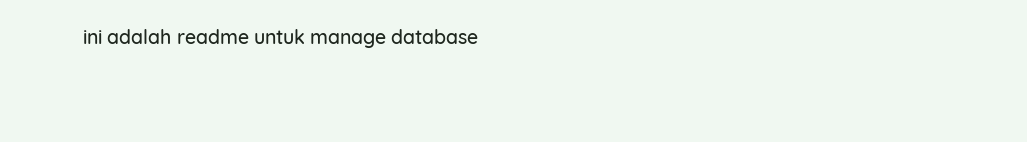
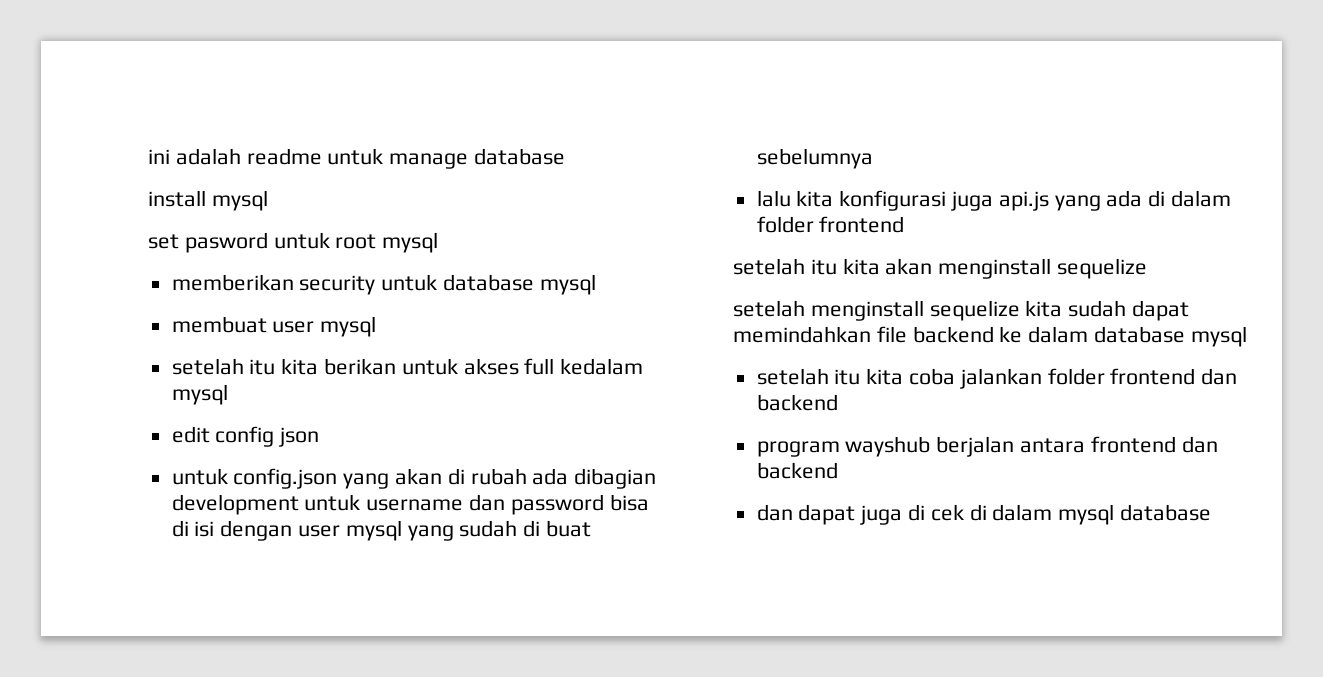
+ install mysql
+ set pasword untuk root mysql
+ memberikan security untuk database mysql
+ membuat user mysql
+ setelah itu kita berikan untuk akses full kedalam mysql
+ edit config json
+ untuk config.json yang akan di rubah ada dibagian development untuk username dan password bisa di isi dengan user mysql yang sudah di buat sebelumnya
+ lalu kita konfigurasi juga api.js yang ada di dalam folder frontend
+ setelah itu kita akan menginstall sequelize
+ setelah menginstall sequelize kita sudah dapat memindahkan file backend ke dalam database mysql
+ setelah itu kita coba jalankan folder frontend dan backend
+ program wayshub berjalan antara frontend dan backend
+ dan dapat juga di cek di dalam mysql database

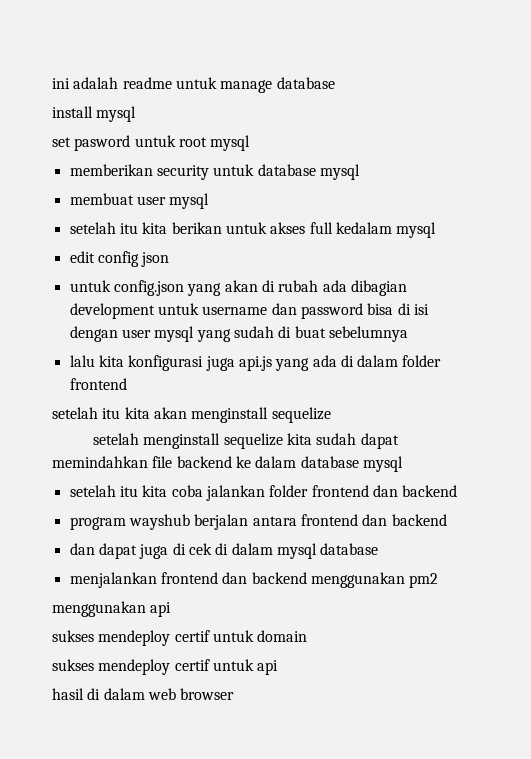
+ menjalankan frontend dan backend menggunakan pm2
+ menggunakan api
+ sukses mendeploy certif untuk domain
+ sukses mendeploy certif untuk api
+ hasil di dalam web browser

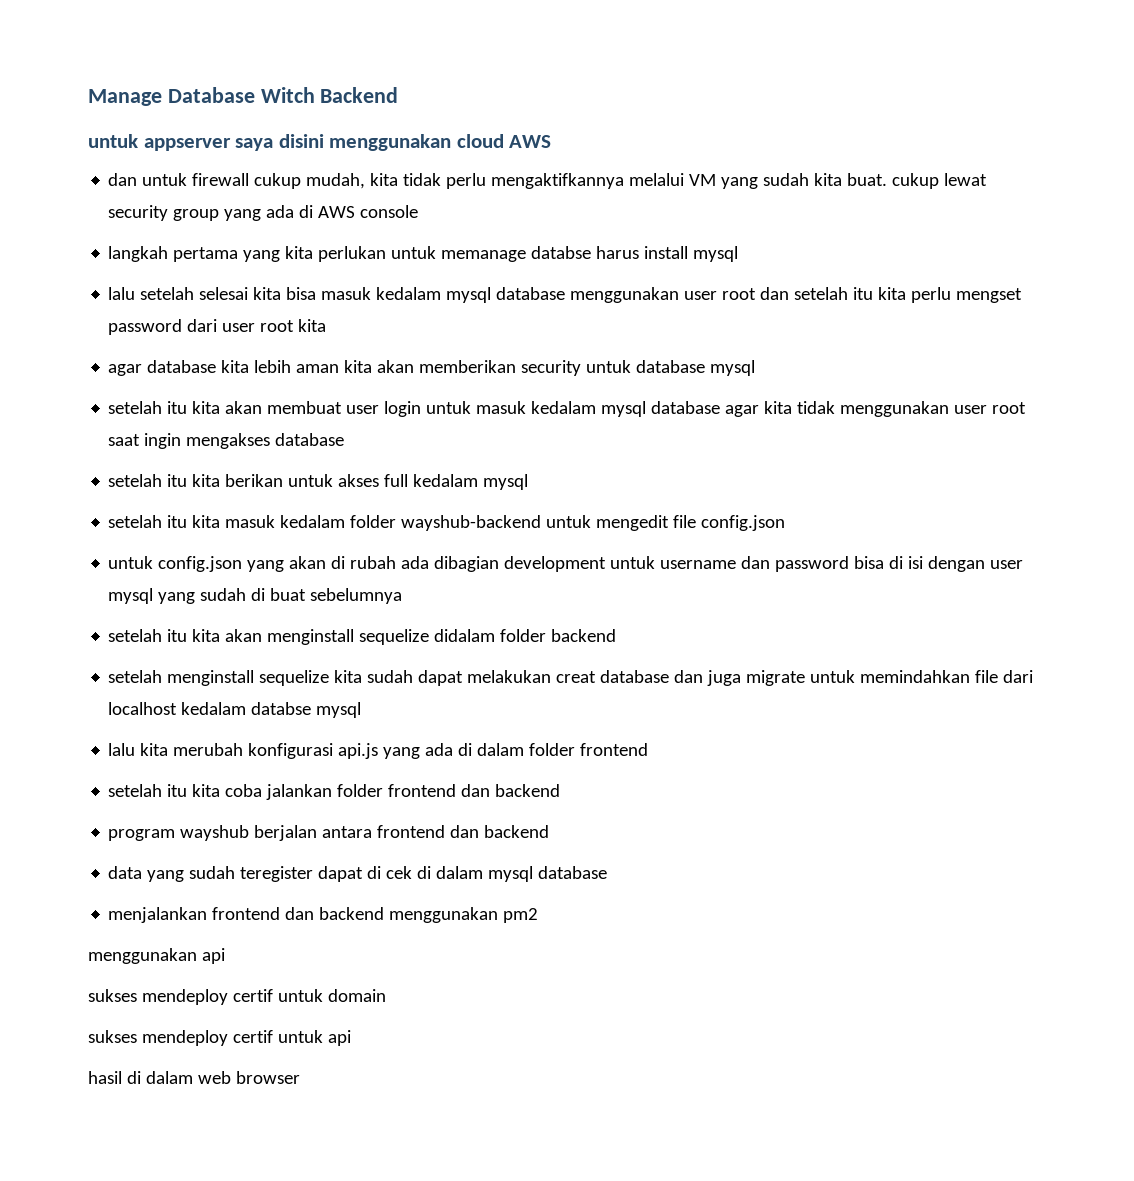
- ini adalah readme untuk manage database
- install mysql
- set pasword untuk root mysql
- memberikan security untuk database mysql
+ Manage Database Witch Backend
+ untuk appserver saya disini menggunakan cloud AWS
+ dan untuk firewall cukup mudah, kita tidak perlu mengaktifkannya melalui VM yang sudah kita buat. cukup lewat security group yang ada di AWS console
+ langkah pertama yang kita perlukan untuk memanage databse harus install mysql
+ lalu setelah selesai kita bisa masuk kedalam mysql database menggunakan user root dan setelah itu kita perlu mengset password dari user root kita
+ agar database kita lebih aman kita akan memberikan security untuk database mysql
- membuat user mysql
+ setelah itu kita akan membuat user login untuk masuk kedalam mysql database agar kita tidak menggunakan user root saat ingin mengakses database
- edit config json
+ setelah itu kita masuk kedalam folder wayshub-backend untuk mengedit file config.json
+ setelah itu kita akan menginstall sequelize didalam folder backend
+ setelah menginstall sequelize kita sudah dapat melakukan creat database dan juga migrate untuk memindahkan file dari localhost kedalam databse mysql
- lalu kita konfigurasi juga api.js yang ada di dalam folder frontend
+ lalu kita merubah konfigurasi api.js yang ada di dalam folder frontend
- setelah itu kita akan menginstall sequelize
- setelah menginstall sequelize kita sudah dapat memindahkan file backend ke dalam database mysql
- dan dapat juga di cek di dalam mysql database
+ data yang sudah teregister dapat di cek di dalam mysql database

